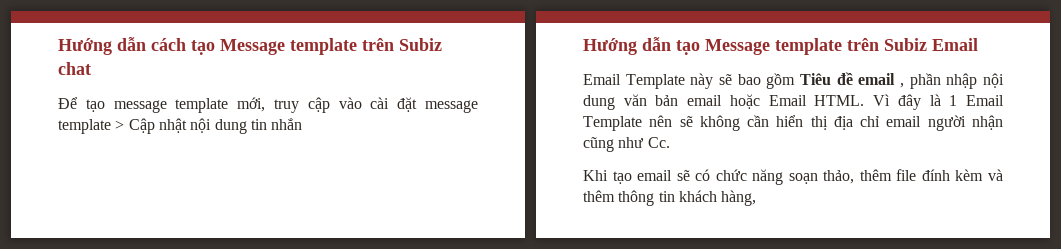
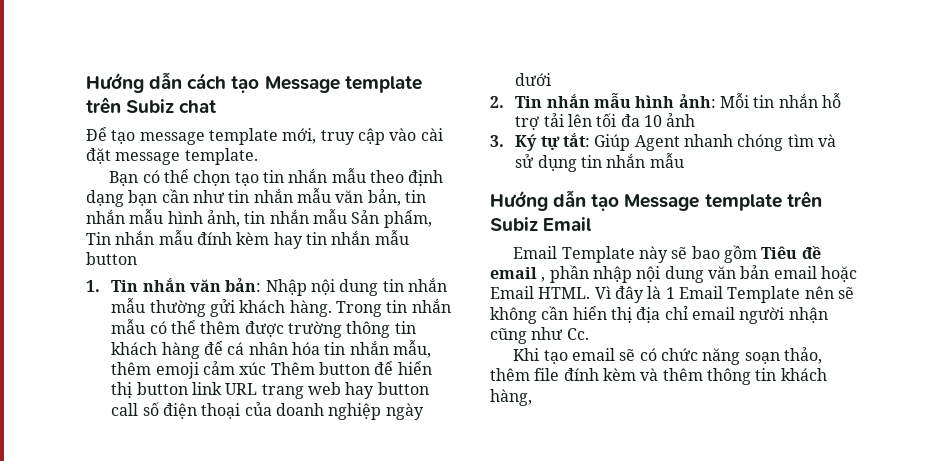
- Để tạo message template mới, truy cập vào cài đặt message template > Cập nhật nội dung tin nhắn
+ Để tạo message template mới, truy cập vào cài đặt message template.
+ Bạn có thể chọn tạo tin nhắn mẫu theo định dạng bạn cần như tin nhắn mẫu văn bản, tin nhắn mẫu hình ảnh, tin nhắn mẫu Sản phẩm, Tin nhắn mẫu đính kèm hay tin nhắn mẫu button
+ 1. Tin nhắn văn bản: Nhập nội dung tin nhắn mẫu thường gửi khách hàng. Trong tin nhắn mẫu có thể thêm được trường thông tin khách hàng để cá nhân hóa tin nhắn mẫu, thêm emoji cảm xúc Thêm button để hiển thị button link URL trang web hay button call số điện thoại của doanh nghiệp ngày dưới
+ 2. Tin nhắn mẫu hình ảnh: Mỗi tin nhắn hỗ trợ tải lên tối đa 10 ảnh
+ 3. Ký tự tắt: Giúp Agent nhanh chóng tìm và sử dụng tin nhắn mẫu

